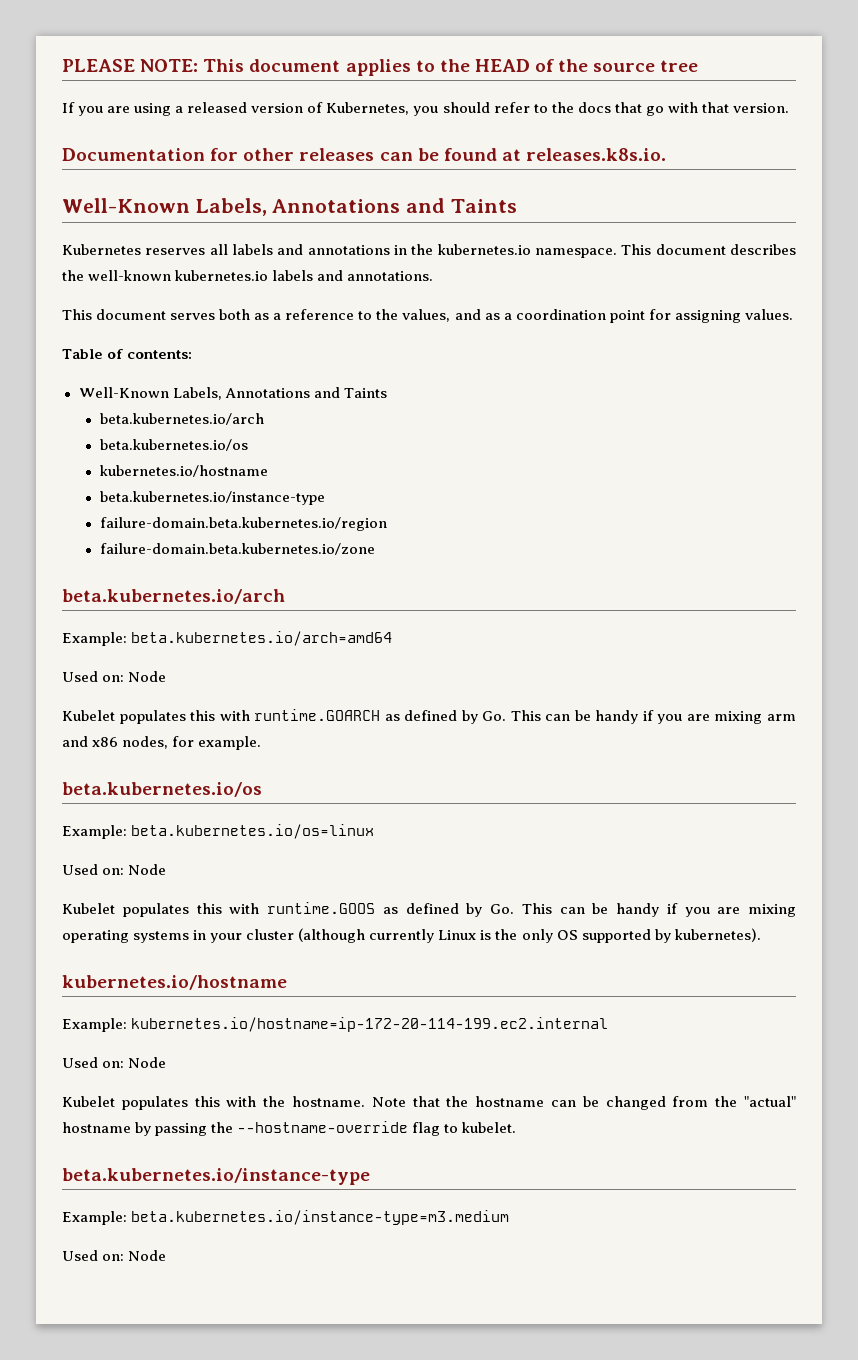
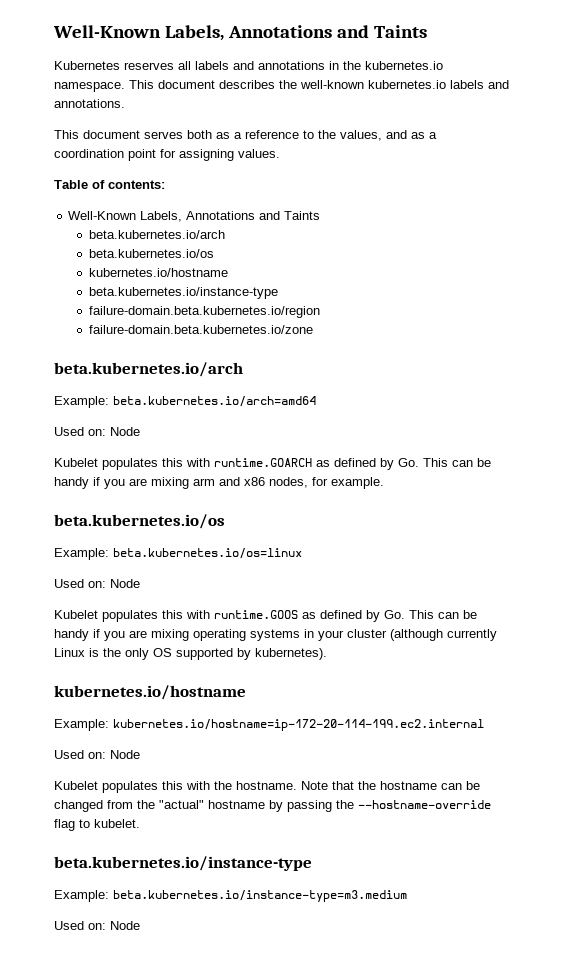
- PLEASE NOTE: This document applies to the HEAD of the source tree
- If you are using a released version of Kubernetes, you should refer to the docs that go with that version.
- Documentation for other releases can be found at releases.k8s.io.

